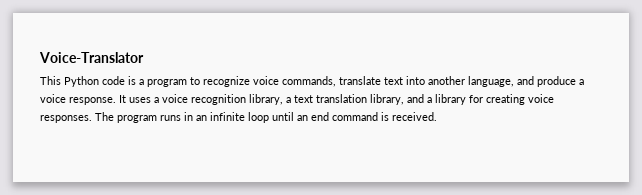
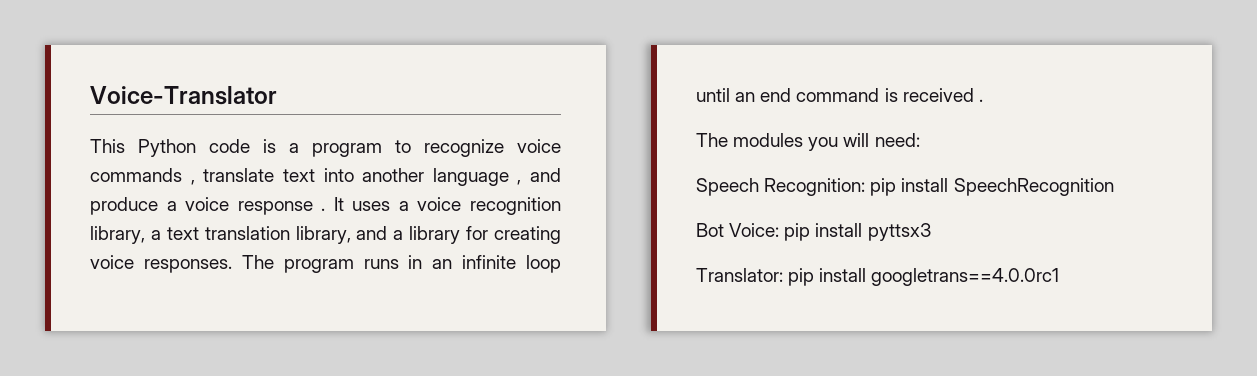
- This Python code is a program to recognize voice commands, translate text into another language, and produce a voice response.
+ This Python code is a program to recognize voice commands , translate text into another language , and produce a voice response .
- The program runs in an infinite loop until an end command is received.
+ The program runs in an infinite loop until an end command is received .
+ The modules you will need:
+ Speech Recognition: pip install SpeechRecognition
+ Bot Voice: pip install pyttsx3
+ Translator: pip install googletrans==4.0.0rc1

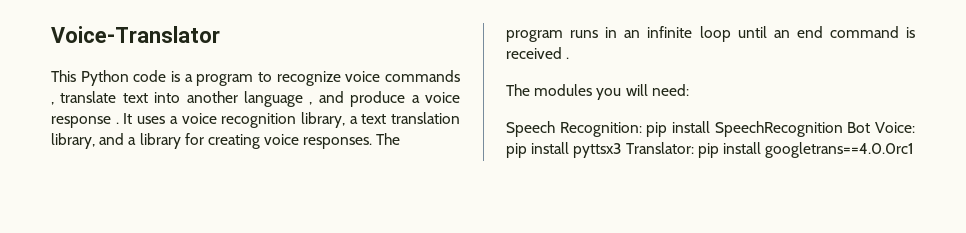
- Speech Recognition: pip install SpeechRecognition
- Bot Voice: pip install pyttsx3
- Translator: pip install googletrans==4.0.0rc1
+ Speech Recognition: pip install SpeechRecognition Bot Voice: pip install pyttsx3 Translator: pip install googletrans==4.0.0rc1

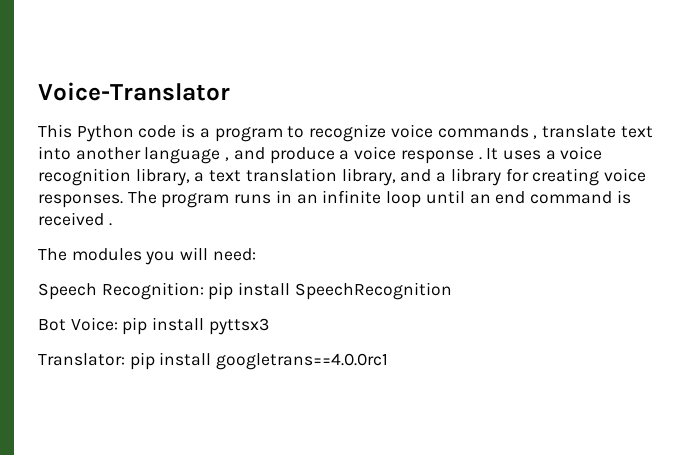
- Speech Recognition: pip install SpeechRecognition Bot Voice: pip install pyttsx3 Translator: pip install googletrans==4.0.0rc1
+ Speech Recognition: pip install SpeechRecognition
+ Bot Voice: pip install pyttsx3
+ Translator: pip install googletrans==4.0.0rc1

